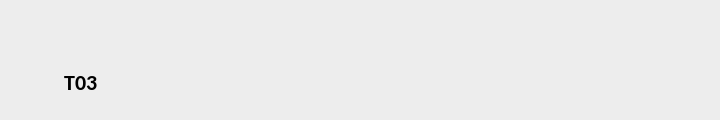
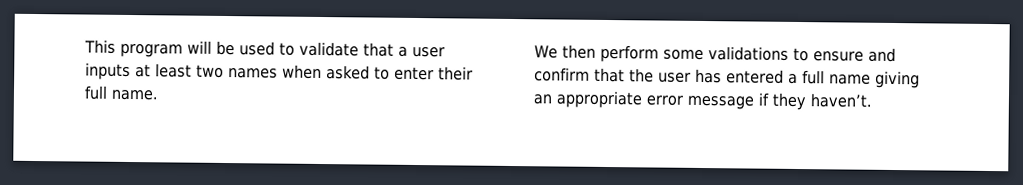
- T03
+ This program will be used to validate that a user inputs at least two names when asked to enter their full name.
+ We then perform some validations to ensure and confirm that the user has entered a full name giving an appropriate error message if they haven’t.

